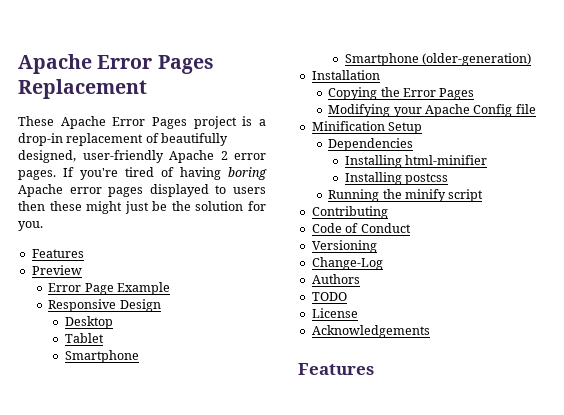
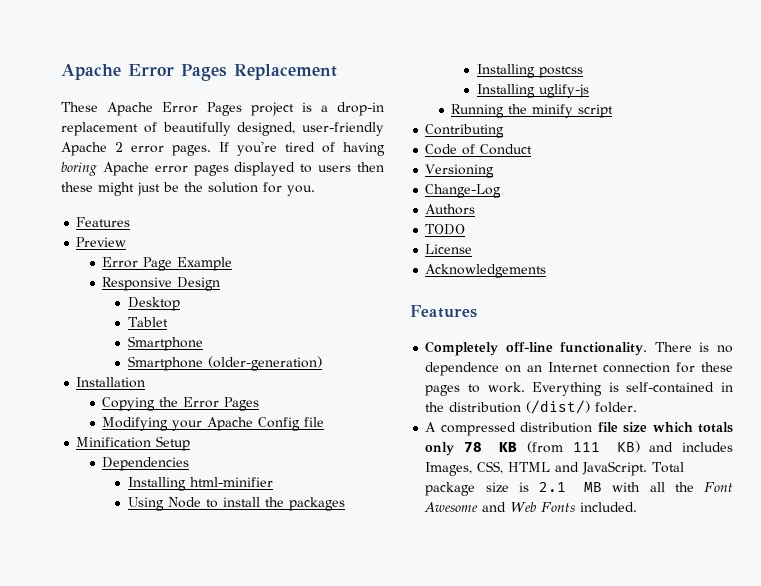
+ Using Node to install the packages
+ Installing uglify-js
+ Completely off-line functionality. There is no dependence on an Internet connection for these pages to work. Everything is self-contained in the distribution (/dist/) folder.
+ A compressed distribution file size which totals only 78 KB (from 111 KB) and includes Images, CSS, HTML and JavaScript. Total package size is 2.1 MB with all the Font Awesome and Web Fonts included.

